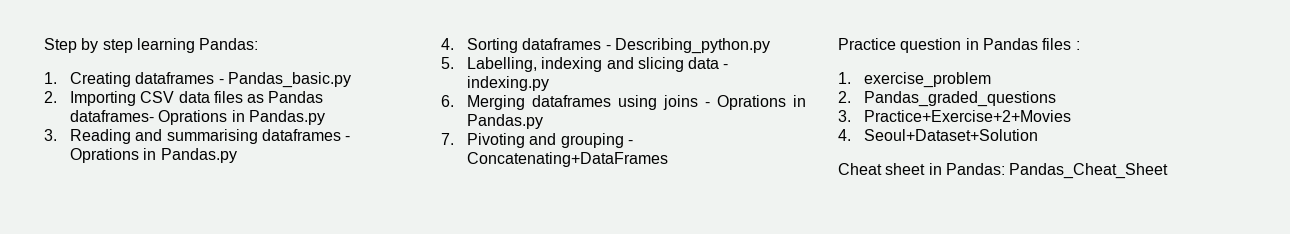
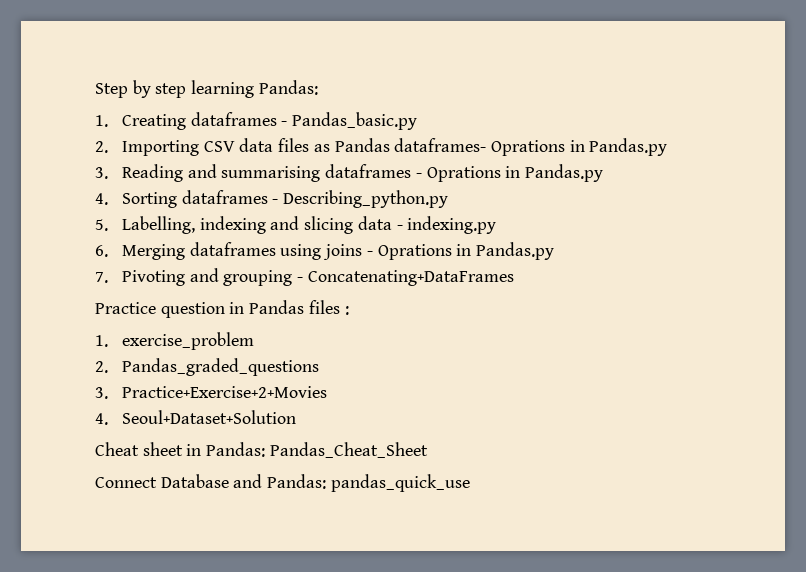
+ Connect Database and Pandas: pandas_quick_use

